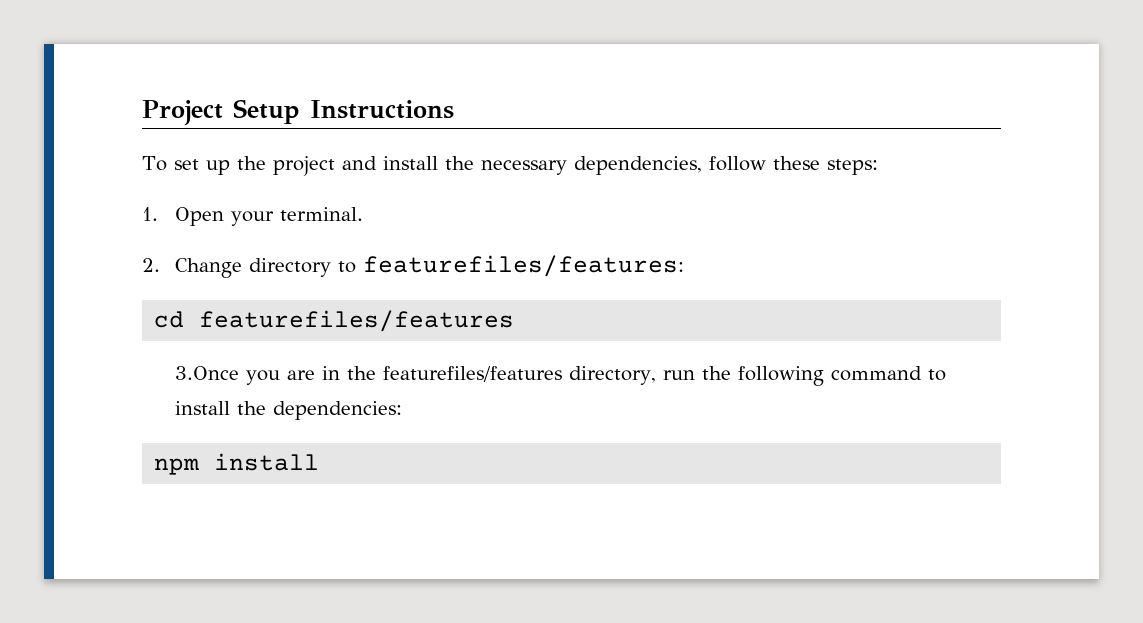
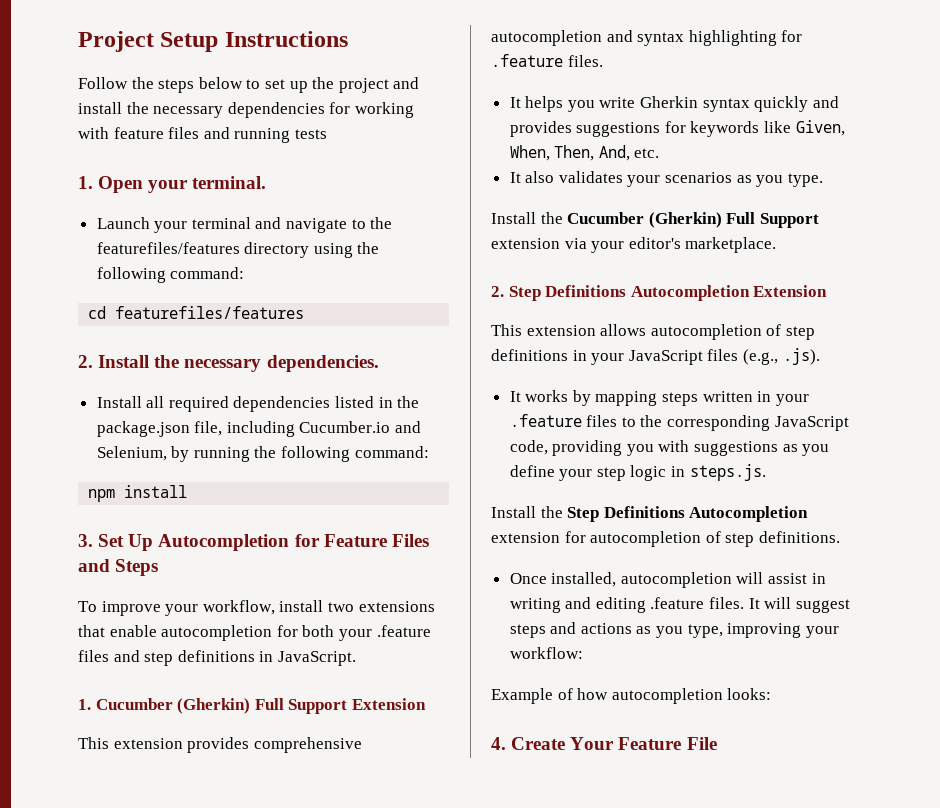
- To set up the project and install the necessary dependencies, follow these steps:
+ Follow the steps below to set up the project and install the necessary dependencies for working with feature files and running tests
  1. Open your terminal.
- 2. Change directory to featurefiles/features:
+ Launch your terminal and navigate to the featurefiles/features directory using the following command:
  cd featurefiles/features
- 3.Once you are in the featurefiles/features directory, run the following command to install the dependencies:
+ 2. Install the necessary dependencies.
+ Install all required dependencies listed in the package.json file, including Cucumber.io and Selenium, by running the following command:
  npm install
+ 3. Set Up Autocompletion for Feature Files and Steps
+ To improve your workflow, install two extensions that enable autocompletion for both your .feature files and step definitions in JavaScript.
+ 1. Cucumber (Gherkin) Full Support Extension
+ This extension provides comprehensive autocompletion and syntax highlighting for .feature files.
+ It helps you write Gherkin syntax quickly and provides suggestions for keywords like Given, When, Then, And, etc.
+ It also validates your scenarios as you type.
+ Install the Cucumber (Gherkin) Full Support extension via your editor's marketplace.
+ 2. Step Definitions Autocompletion Extension
+ This extension allows autocompletion of step definitions in your JavaScript files (e.g., .js).
+ It works by mapping steps written in your .feature files to the corresponding JavaScript code, providing you with suggestions as you define your step logic in steps.js.
+ Install the Step Definitions Autocompletion extension for autocompletion of step definitions.
+ Once installed, autocompletion will assist in writing and editing .feature files. It will suggest steps and actions as you type, improving your workflow:
+ Example of how autocompletion looks:
+ 4. Create Your Feature File

